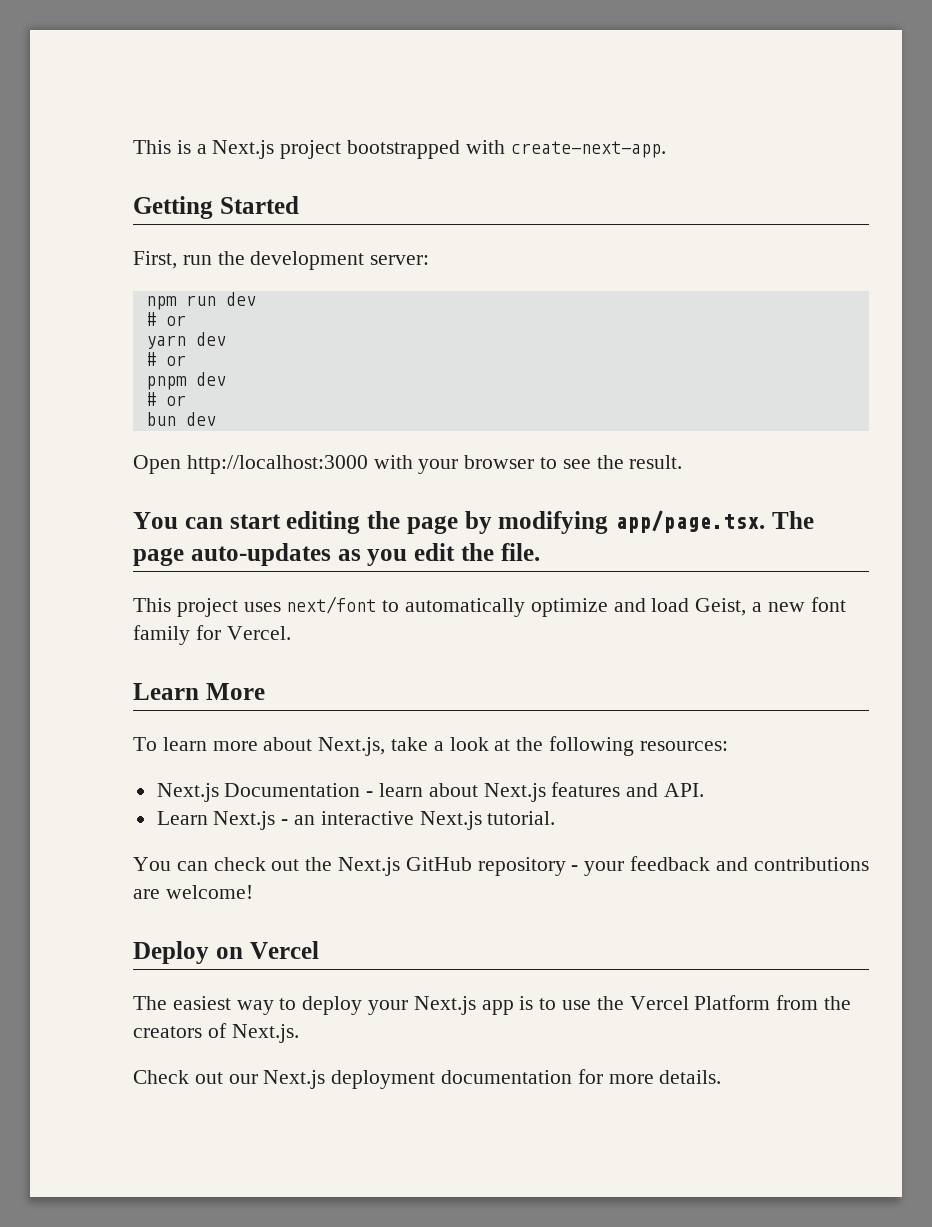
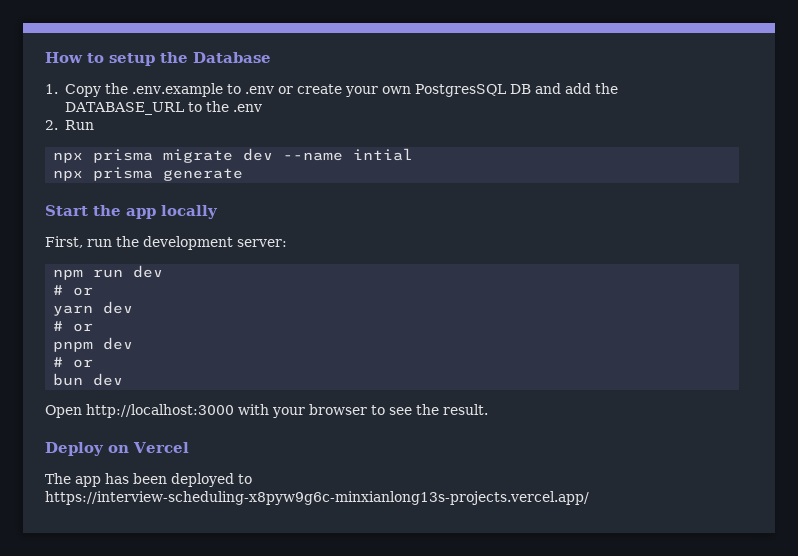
- This is a Next.js project bootstrapped with create-next-app.
- Getting Started
+ How to setup the Database
+ 1. Copy the .env.example to .env or create your own PostgresSQL DB and add the DATABASE_URL to the .env
+ 2. Run
+ npx prisma migrate dev --name intial
+ npx prisma generate
+ Start the app locally
- You can start editing the page by modifying app/page.tsx. The page auto-updates as you edit the file.
- This project uses next/font to automatically optimize and load Geist, a new font family for Vercel.
- Learn More
- To learn more about Next.js, take a look at the following resources:
- Next.js Documentation - learn about Next.js features and API.
- Learn Next.js - an interactive Next.js tutorial.
- You can check out the Next.js GitHub repository - your feedback and contributions are welcome!
  Deploy on Vercel
- The easiest way to deploy your Next.js app is to use the Vercel Platform from the creators of Next.js.
- Check out our Next.js deployment documentation for more details.
+ The app has been deployed to https://interview-scheduling-x8pyw9g6c-minxianlong13s-projects.vercel.app/

